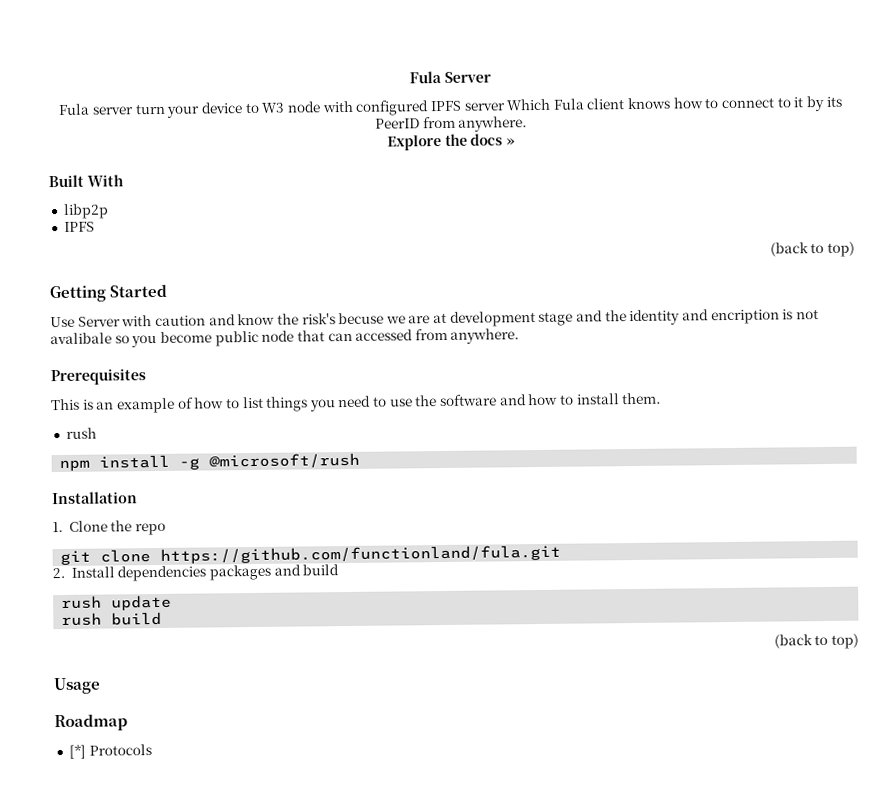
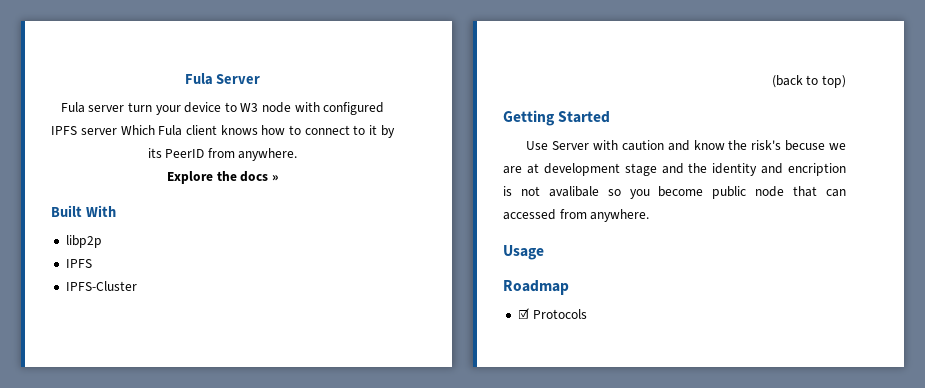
+ IPFS-Cluster
- Prerequisites
- This is an example of how to list things you need to use the software and how to install them.
- rush
- npm install -g @microsoft/rush
- Installation
- 1. Clone the repo
- git clone https://github.com/functionland/fula.git
- 2. Install dependencies packages and build
- rush update
- rush build
- (back to top)
- [*] Protocols
+ ☑ Protocols

